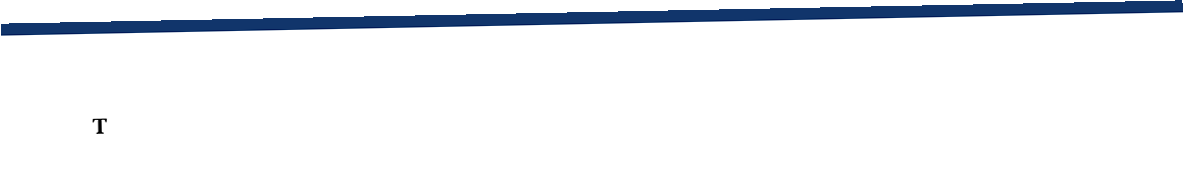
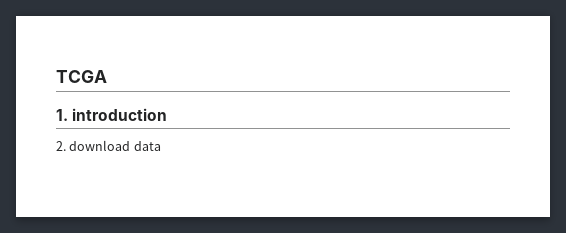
- T
+ TCGA
+ 1. introduction
+ 2. download data

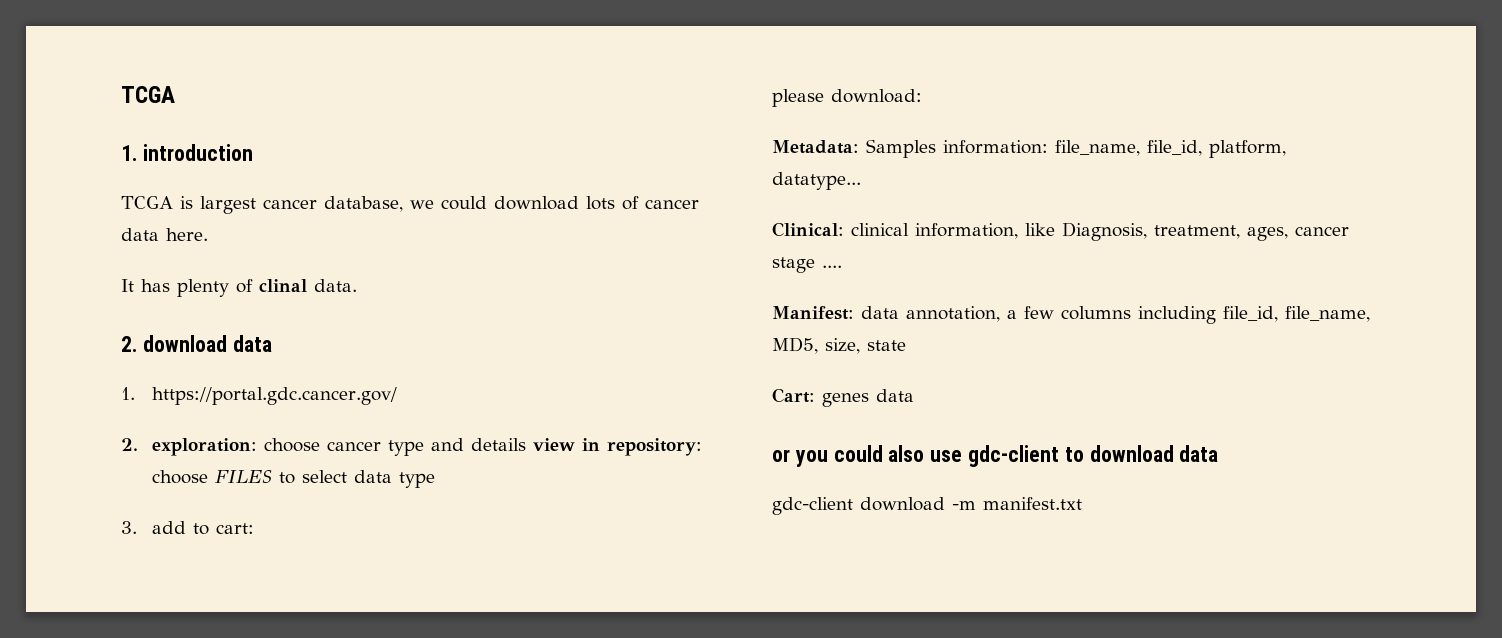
+ TCGA is largest cancer database, we could download lots of cancer data here.
+ It has plenty of clinal data.
  2. download data
+ 1. https://portal.gdc.cancer.gov/
+ 2. exploration: choose cancer type and details view in repository: choose FILES to select data type
+ 3. add to cart:
+ please download:
+ Metadata: Samples information: file_name, file_id, platform, datatype...
+ Clinical: clinical information, like Diagnosis, treatment, ages, cancer stage ....
+ Manifest: data annotation, a few columns including file_id, file_name, MD5, size, state
+ Cart: genes data
+ or you could also use gdc-client to download data
+ gdc-client download -m manifest.txt

